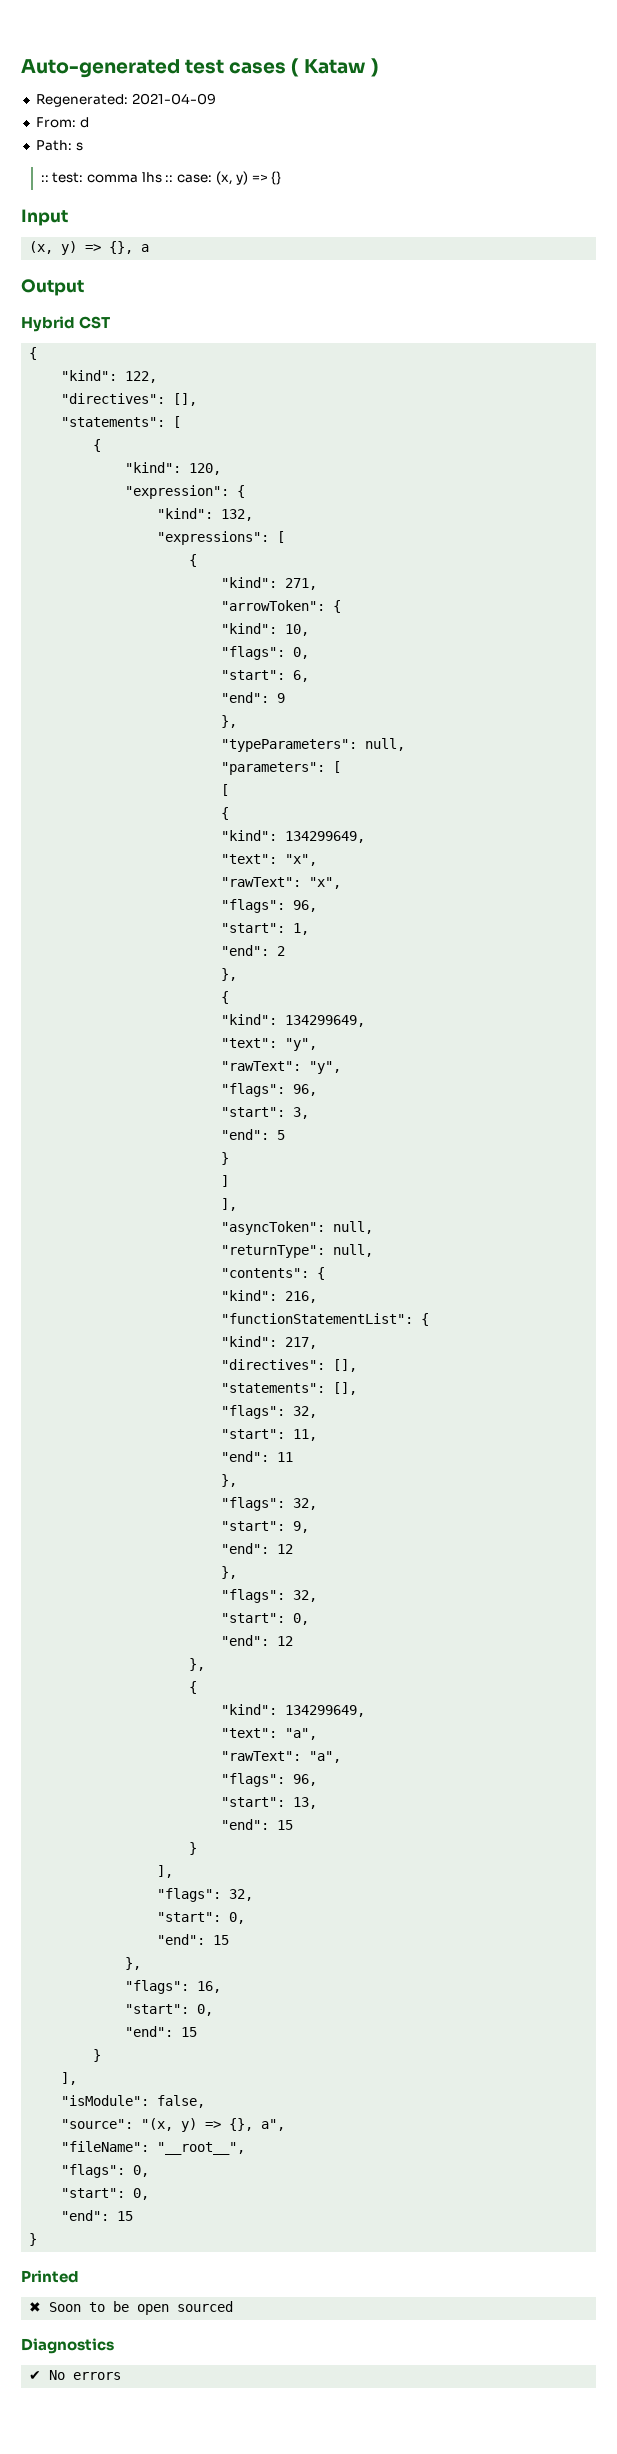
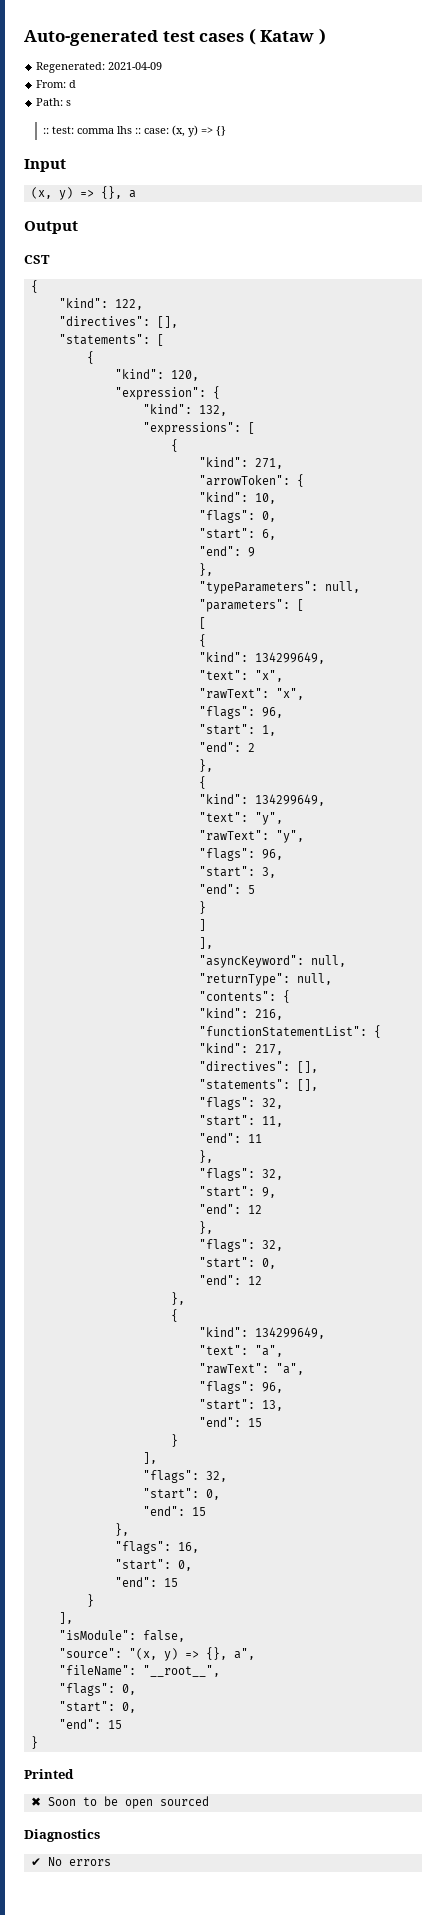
- Hybrid CST
+ CST
- "asyncToken": null,
+ "asyncKeyword": null,

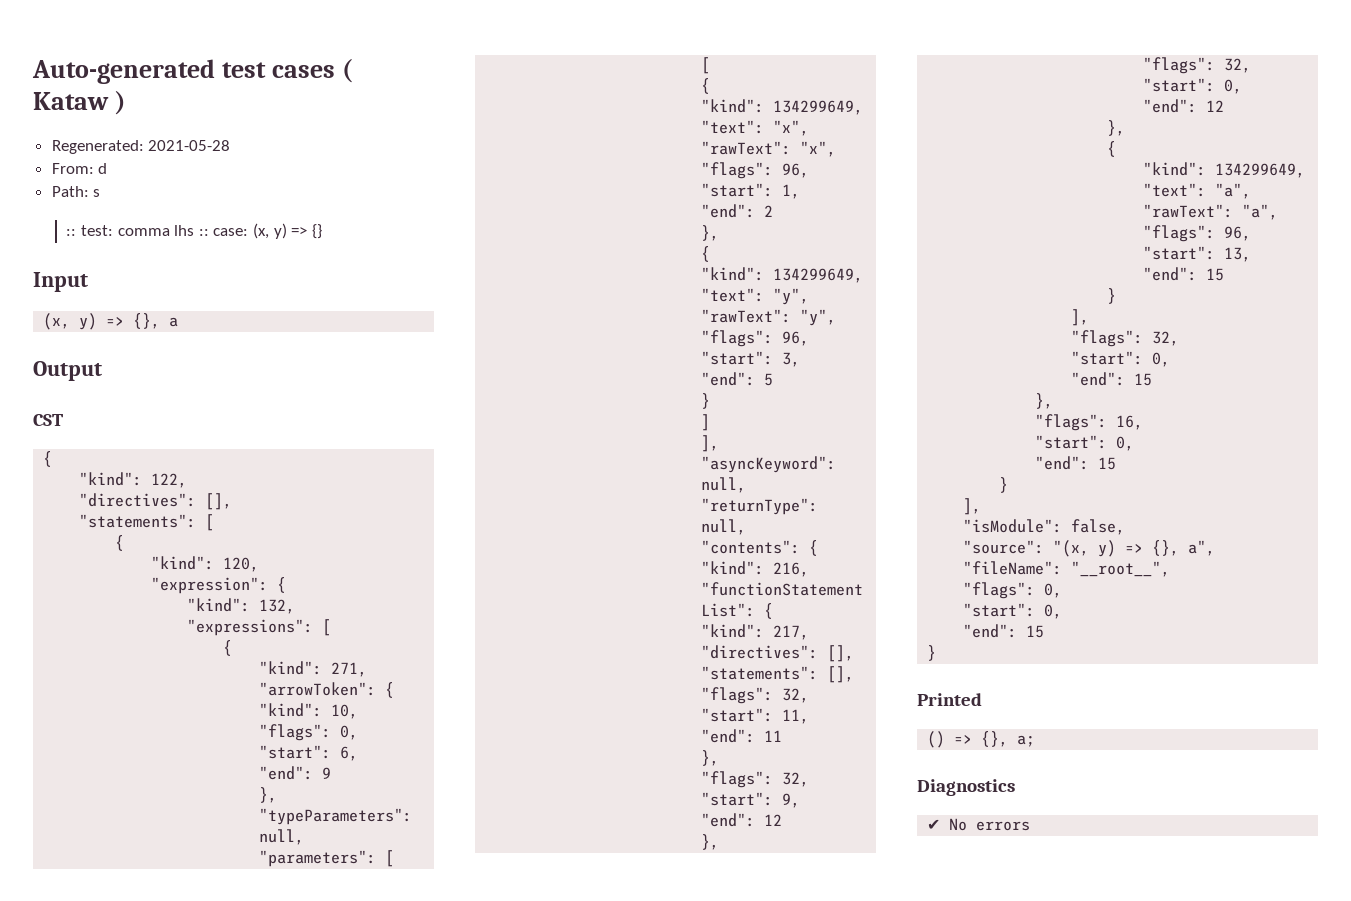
- Regenerated: 2021-04-09
+ Regenerated: 2021-05-28
- ✖ Soon to be open sourced
+ () => {}, a;

